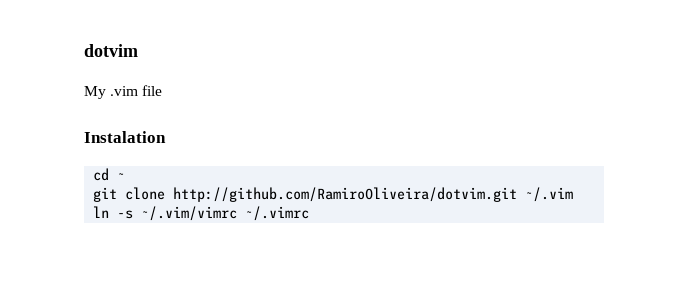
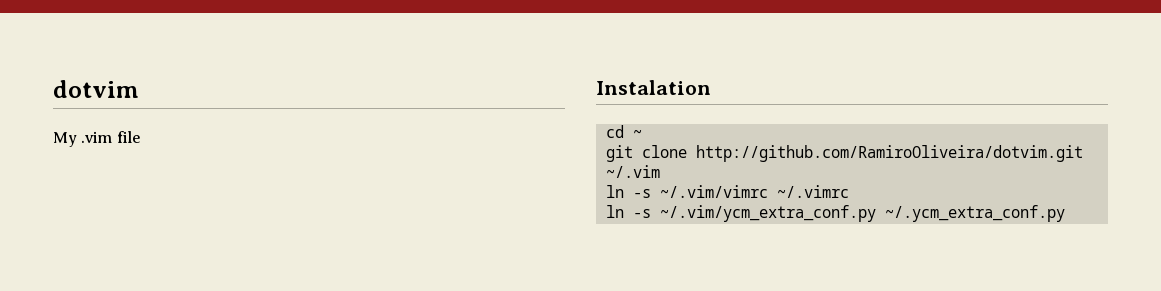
+ ln -s ~/.vim/ycm_extra_conf.py ~/.ycm_extra_conf.py

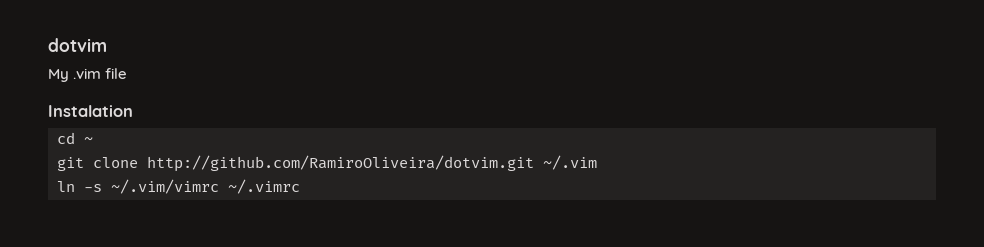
- ln -s ~/.vim/ycm_extra_conf.py ~/.ycm_extra_conf.py

